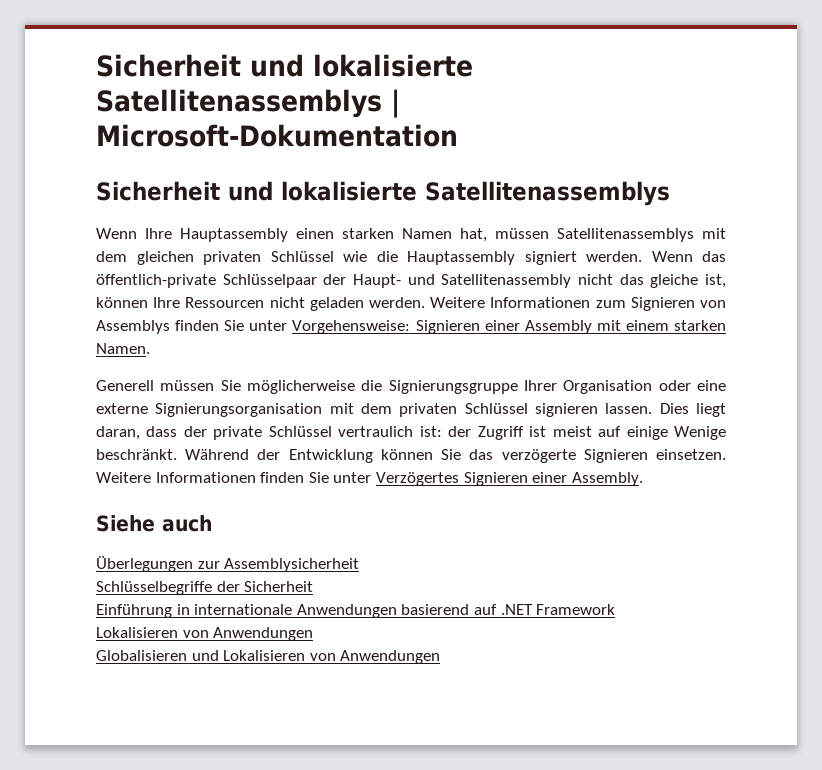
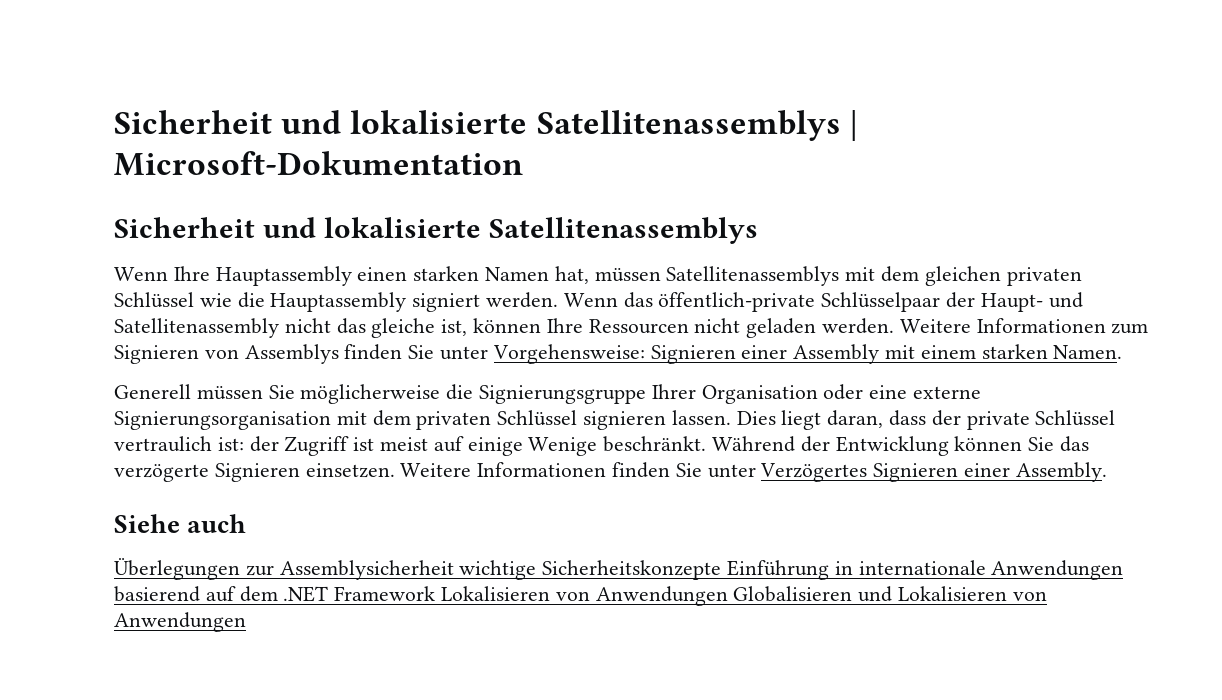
- Überlegungen zur Assemblysicherheit
- Schlüsselbegriffe der Sicherheit
- Einführung in internationale Anwendungen basierend auf .NET Framework
- Lokalisieren von Anwendungen
- Globalisieren und Lokalisieren von Anwendungen
+ Überlegungen zur Assemblysicherheit wichtige Sicherheitskonzepte Einführung in internationale Anwendungen basierend auf dem .NET Framework Lokalisieren von Anwendungen Globalisieren und Lokalisieren von Anwendungen

